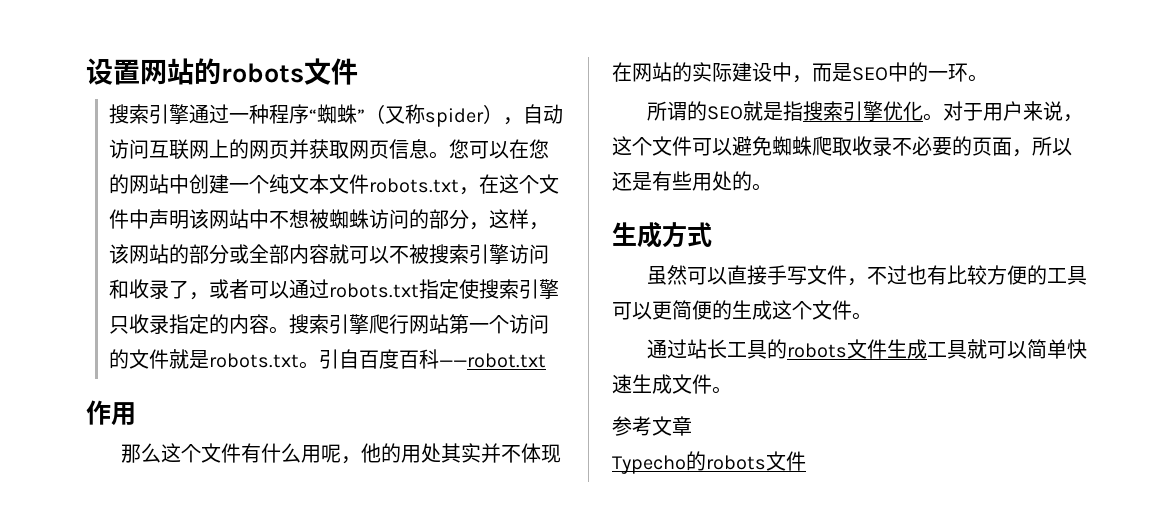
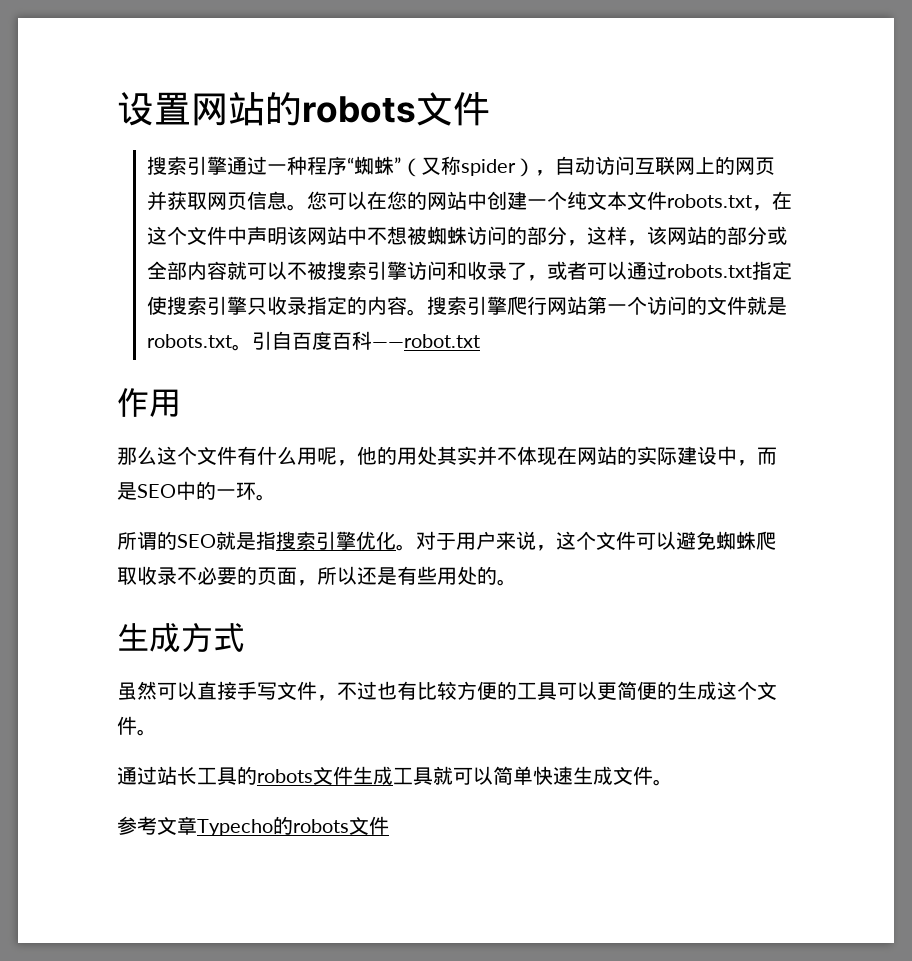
- 参考文章
- Typecho的robots文件
+ 参考文章Typecho的robots文件

